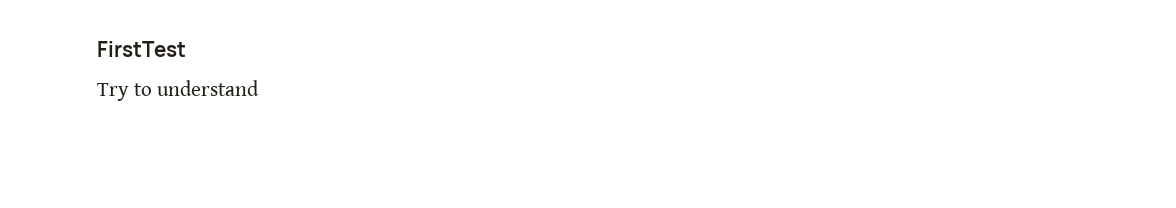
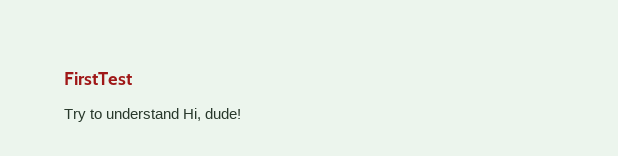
- Try to understand
+ Try to understand Hi, dude!

